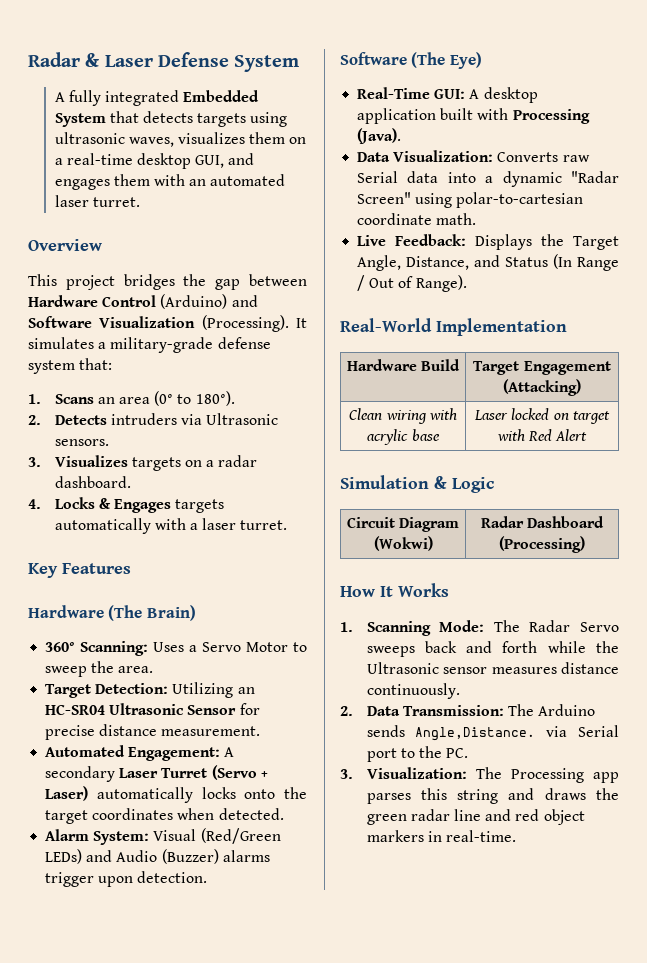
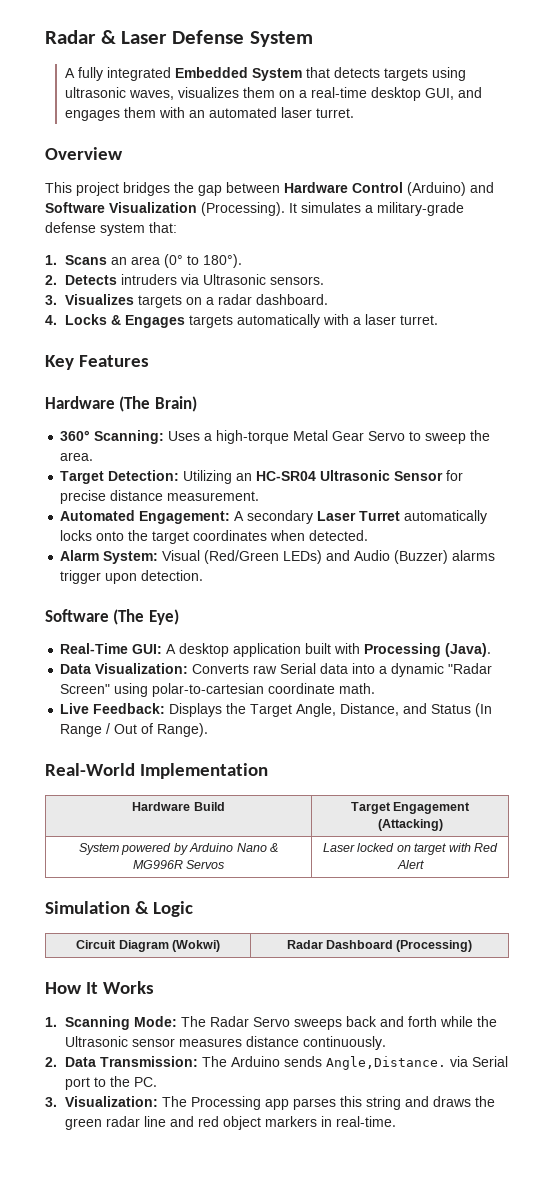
- 360° Scanning: Uses a Servo Motor to sweep the area.
+ 360° Scanning: Uses a high-torque Metal Gear Servo to sweep the area.
- Automated Engagement: A secondary Laser Turret (Servo + Laser) automatically locks onto the target coordinates when detected.
+ Automated Engagement: A secondary Laser Turret automatically locks onto the target coordinates when detected.
- Clean wiring with acrylic base | Laser locked on target with Red Alert
+ System powered by Arduino Nano & MG996R Servos | Laser locked on target with Red Alert

